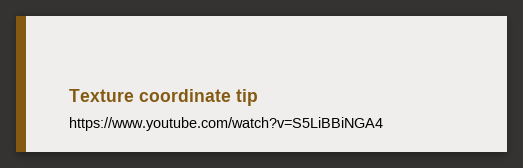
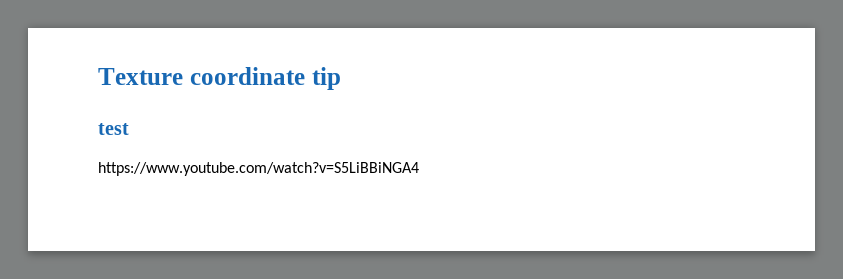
+ test

